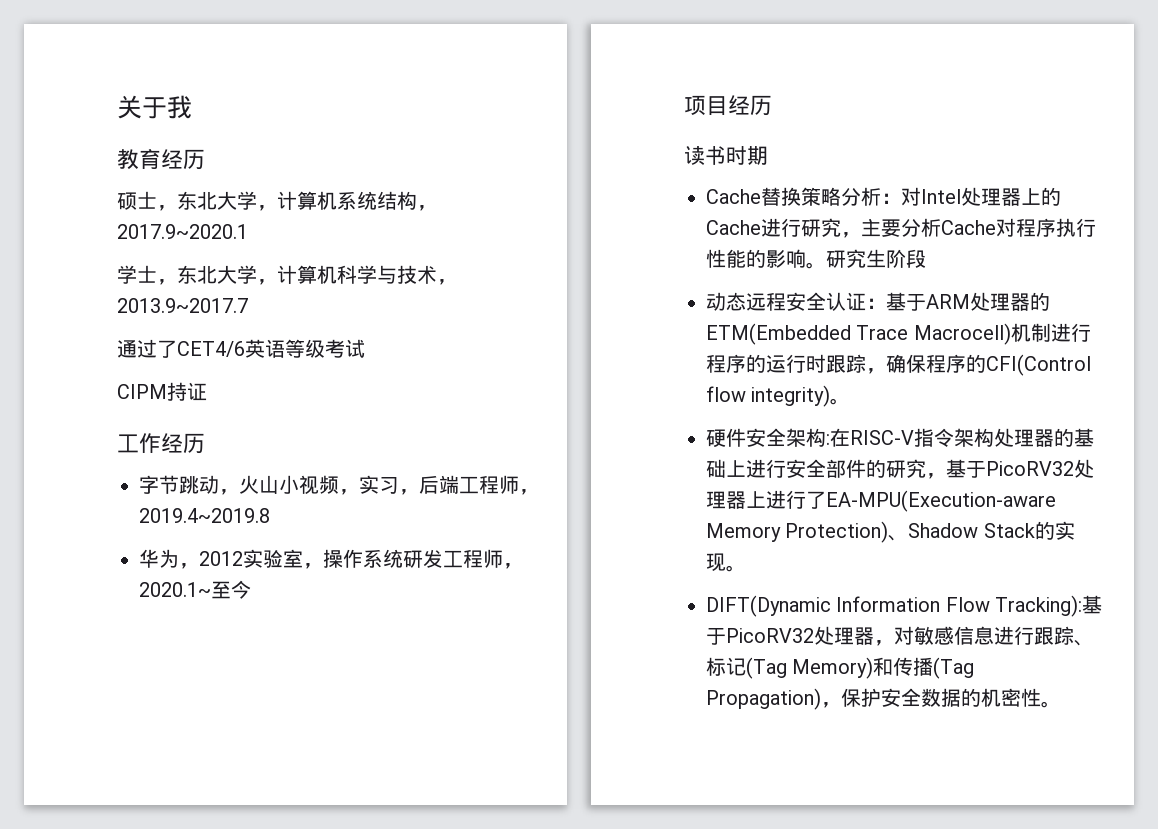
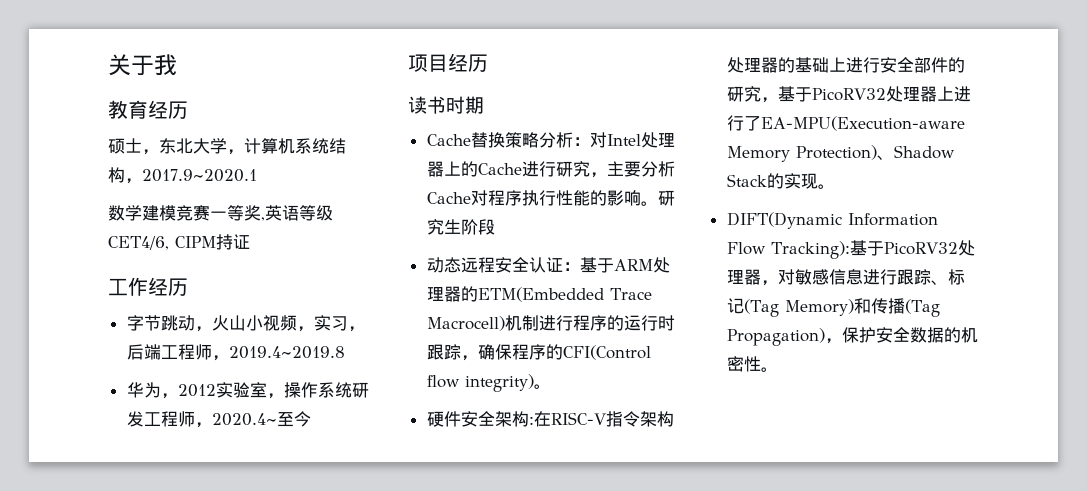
- 学士，东北大学，计算机科学与技术，2013.9~2017.7
- 通过了CET4/6英语等级考试
- CIPM持证
+ 数学建模竞赛一等奖,英语等级CET4/6, CIPM持证
- 华为，2012实验室，操作系统研发工程师，2020.1~至今
+ 华为，2012实验室，操作系统研发工程师，2020.4~至今

